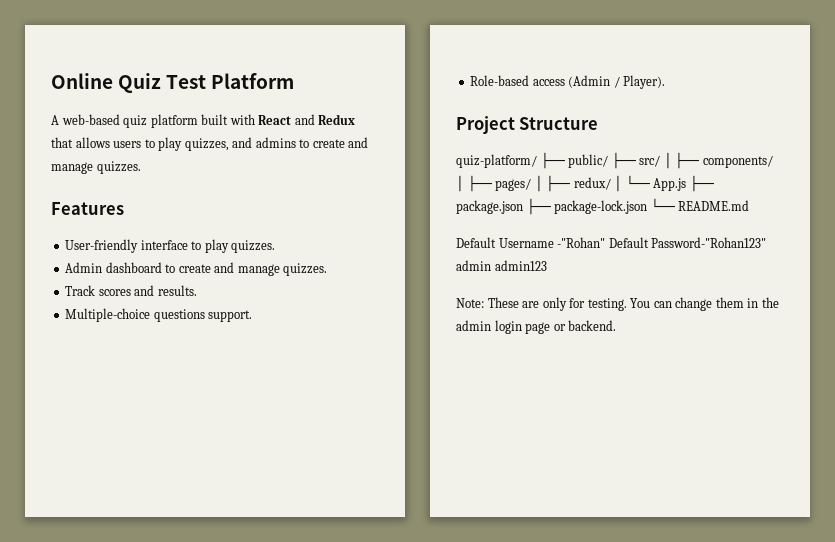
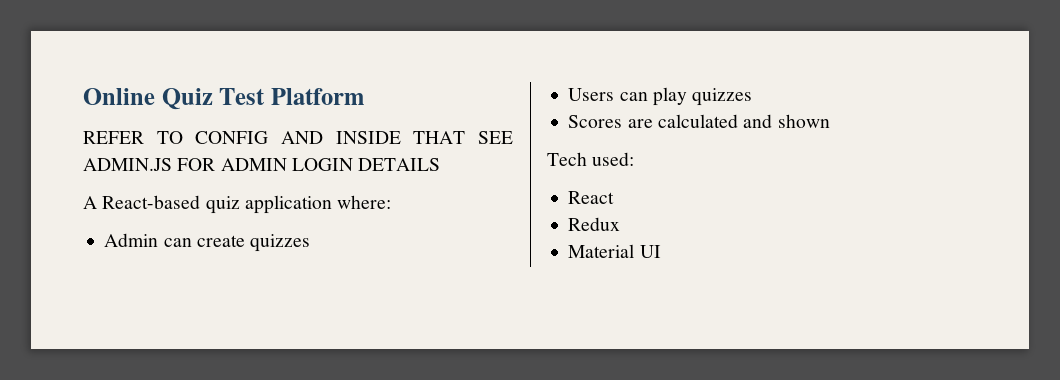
- A web-based quiz platform built with React and Redux that allows users to play quizzes, and admins to create and manage quizzes.
- Features
- User-friendly interface to play quizzes.
- Admin dashboard to create and manage quizzes.
- Track scores and results.
- Multiple-choice questions support.
- Role-based access (Admin / Player).
- Project Structure
- quiz-platform/ ├── public/ ├── src/ │ ├── components/ │ ├── pages/ │ ├── redux/ │ └── App.js ├── package.json ├── package-lock.json └── README.md
- Default Username -"Rohan" Default Password-"Rohan123" admin admin123
- Note: These are only for testing. You can change them in the admin login page or backend.
+ REFER TO CONFIG AND INSIDE THAT SEE ADMIN.JS FOR ADMIN LOGIN DETAILS
+ A React-based quiz application where:
+ Admin can create quizzes
+ Users can play quizzes
+ Scores are calculated and shown
+ Tech used:
+ React
+ Redux
+ Material UI

